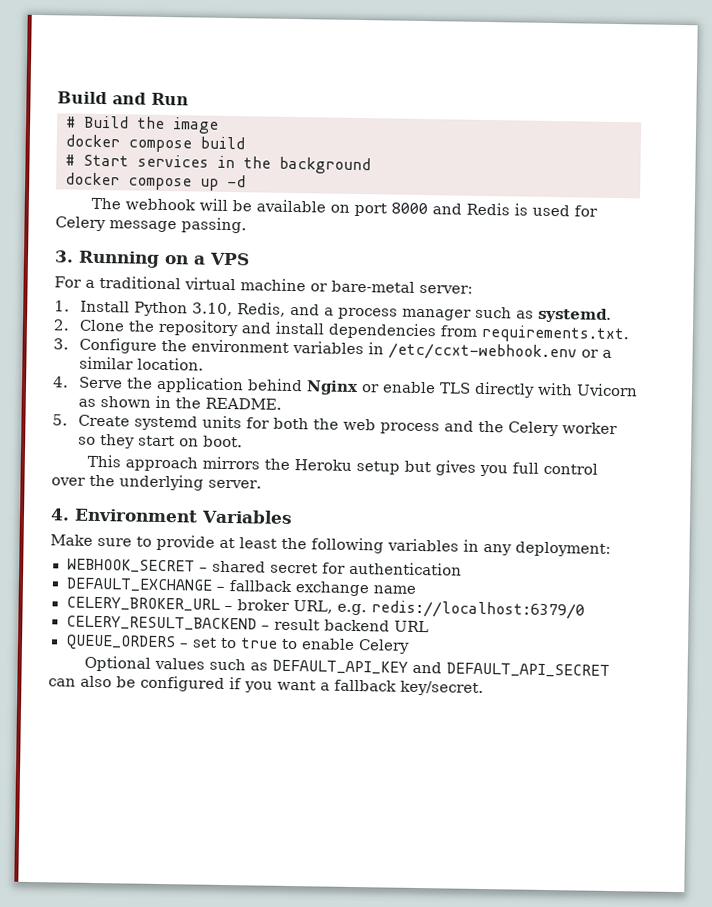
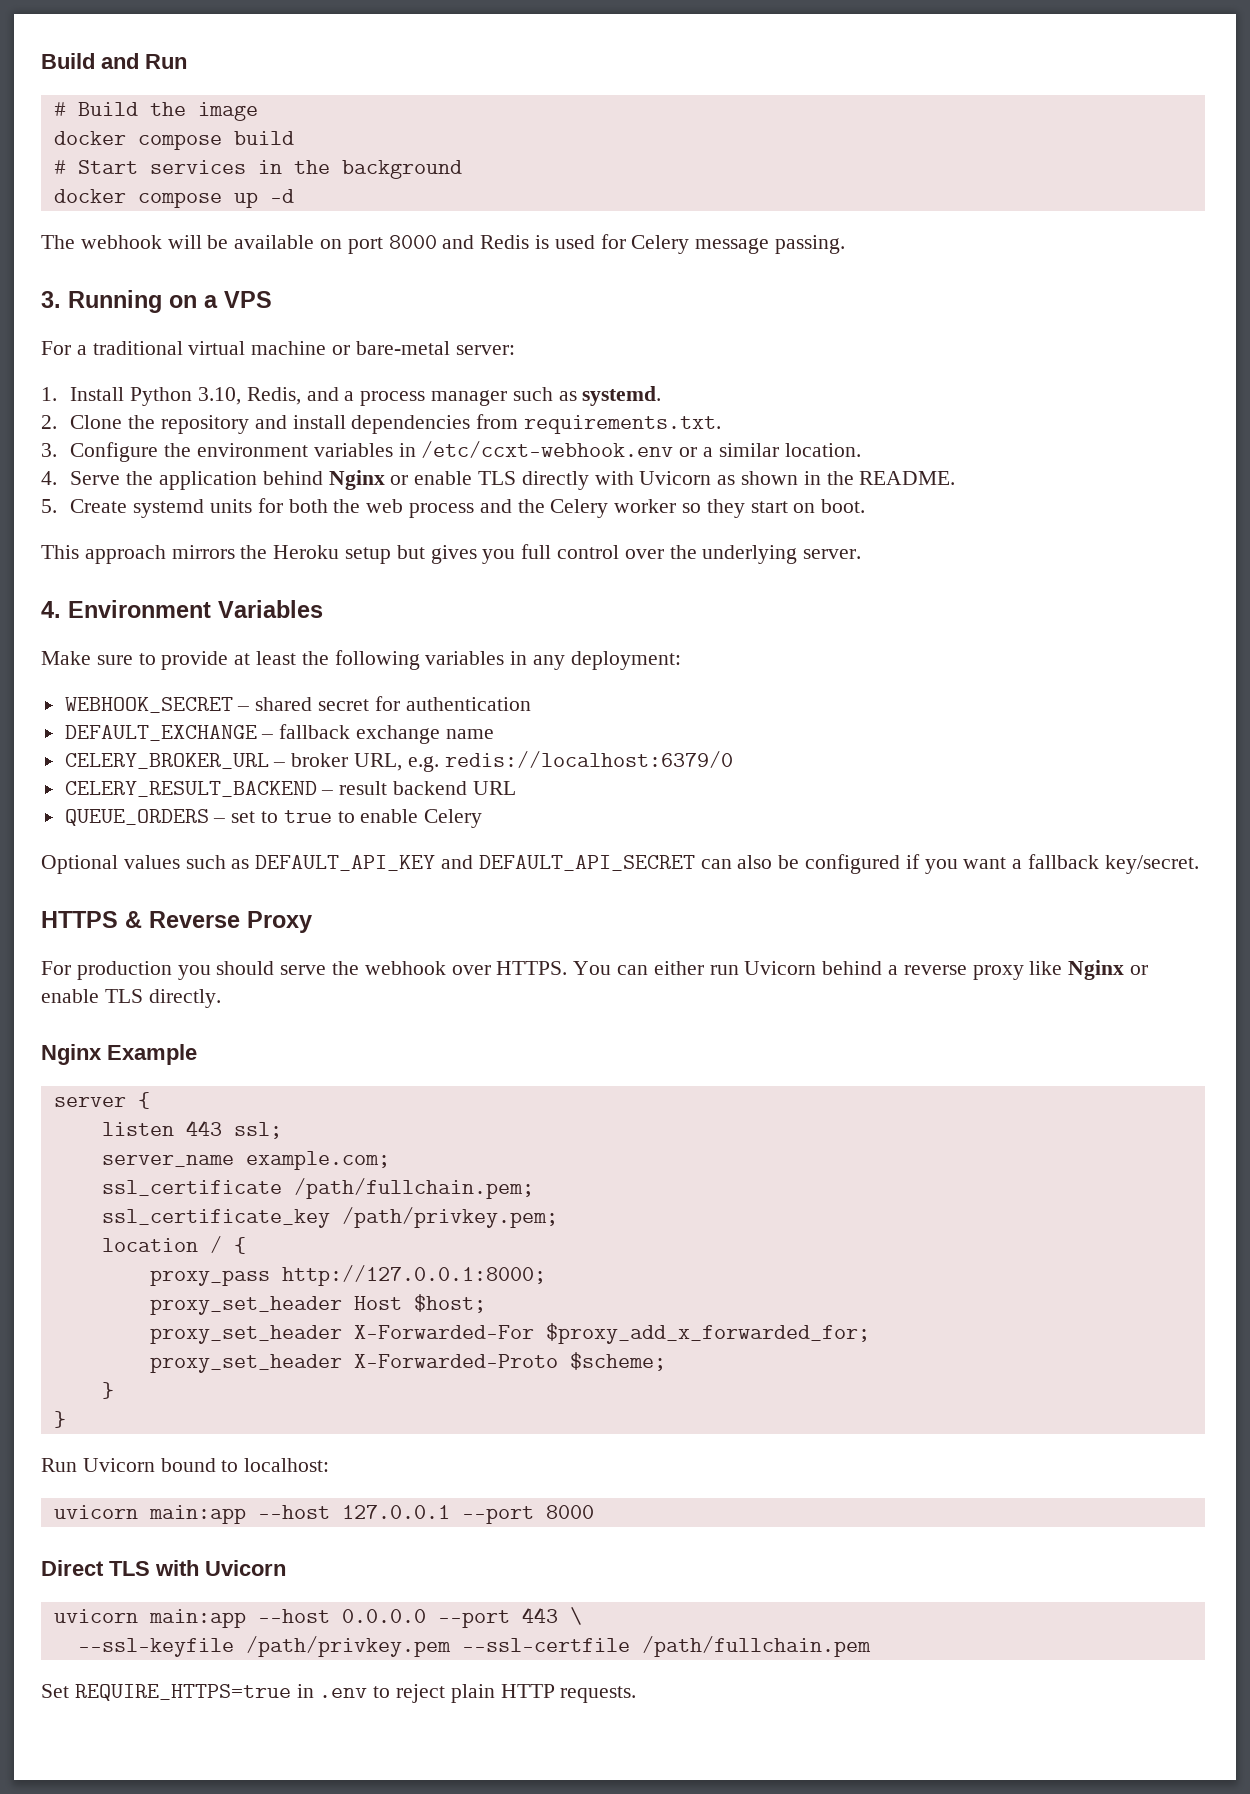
+ HTTPS & Reverse Proxy
+ For production you should serve the webhook over HTTPS. You can either run Uvicorn behind a reverse proxy like Nginx or enable TLS directly.
+ Nginx Example
+ server {
+ listen 443 ssl;
+ server_name example.com;
+ ssl_certificate /path/fullchain.pem;
+ ssl_certificate_key /path/privkey.pem;
+ location / {
+ proxy_pass http://127.0.0.1:8000;
+ proxy_set_header Host $host;
+ proxy_set_header X-Forwarded-For $proxy_add_x_forwarded_for;
+ proxy_set_header X-Forwarded-Proto $scheme;
+ }
+ }
+ Run Uvicorn bound to localhost:
+ uvicorn main:app --host 127.0.0.1 --port 8000
+ Direct TLS with Uvicorn
+ uvicorn main:app --host 0.0.0.0 --port 443 \
+ --ssl-keyfile /path/privkey.pem --ssl-certfile /path/fullchain.pem
+ Set REQUIRE_HTTPS=true in .env to reject plain HTTP requests.

